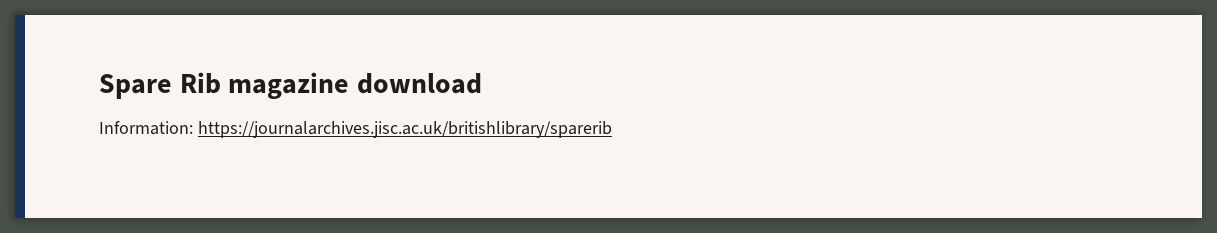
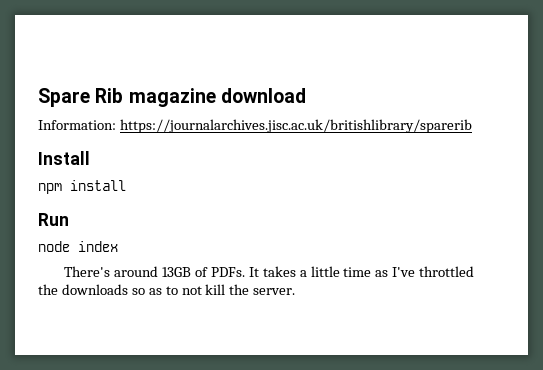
+ Install
+ npm install
+ Run
+ node index
+ There's around 13GB of PDFs. It takes a little time as I've throttled the downloads so as to not kill the server.

